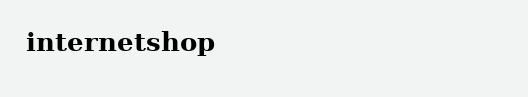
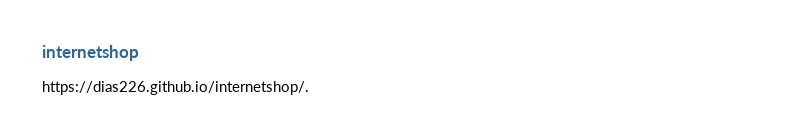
+ https://dias226.github.io/internetshop/.

